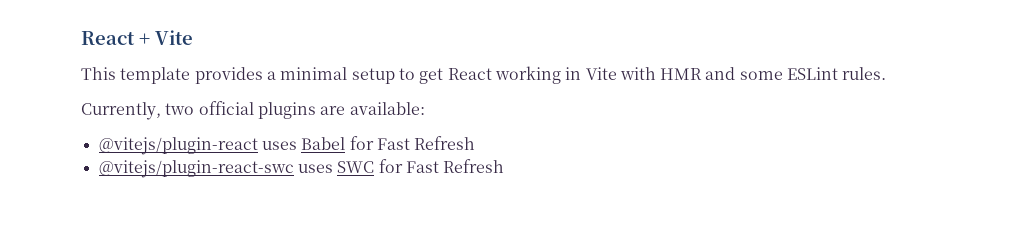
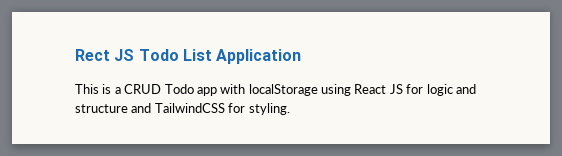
- React + Vite
- This template provides a minimal setup to get React working in Vite with HMR and some ESLint rules.
- Currently, two official plugins are available:
- @vitejs/plugin-react uses Babel for Fast Refresh
- @vitejs/plugin-react-swc uses SWC for Fast Refresh
+ Rect JS Todo List Application
+ This is a CRUD Todo app with localStorage using React JS for logic and structure and TailwindCSS for styling.

